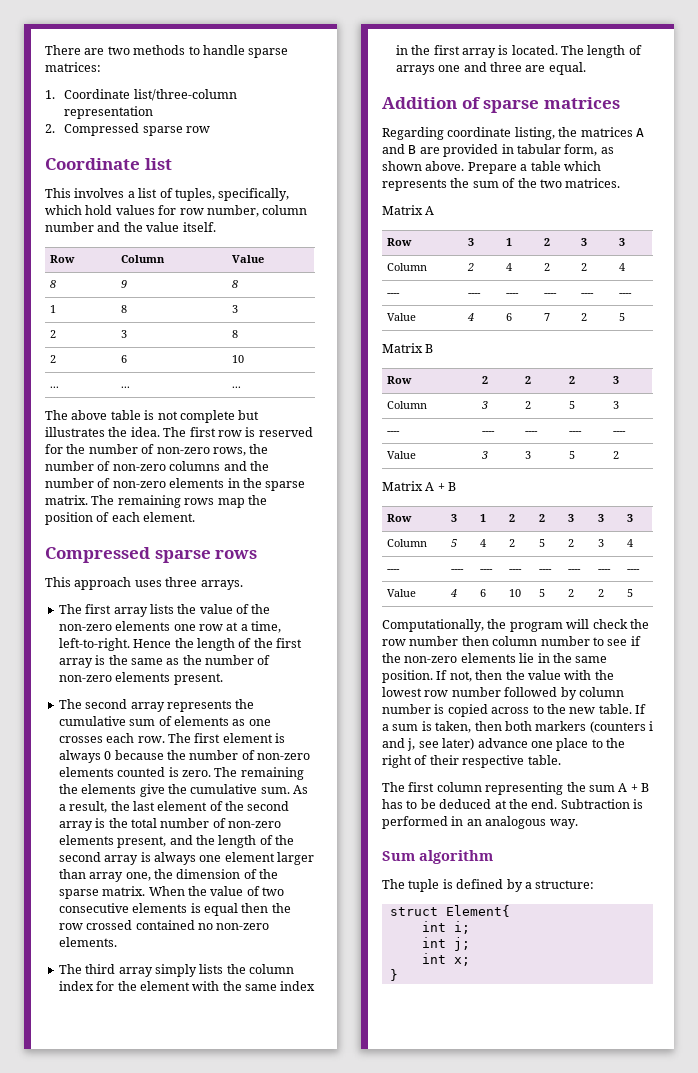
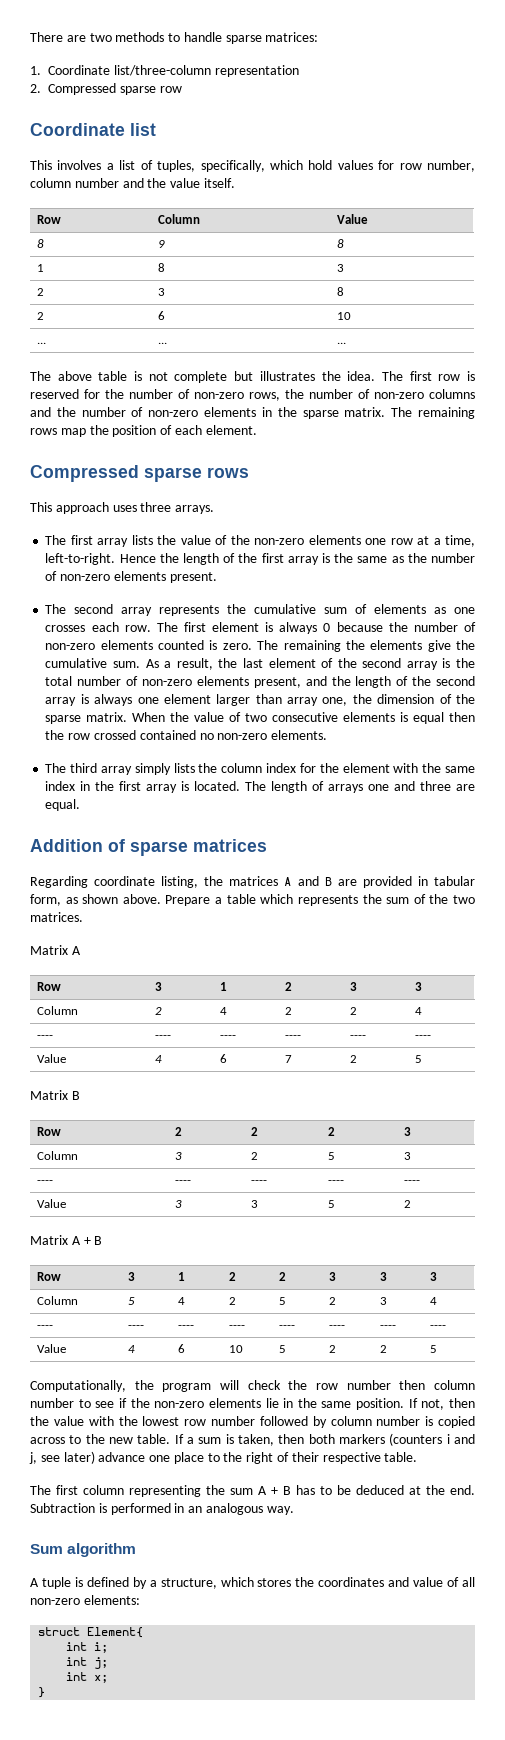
- The tuple is defined by a structure:
+ A tuple is defined by a structure, which stores the coordinates and value of all non-zero elements:

